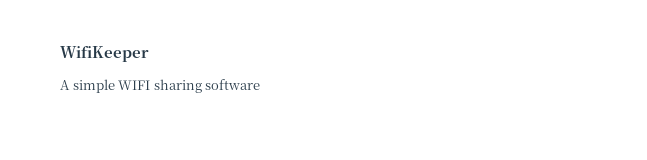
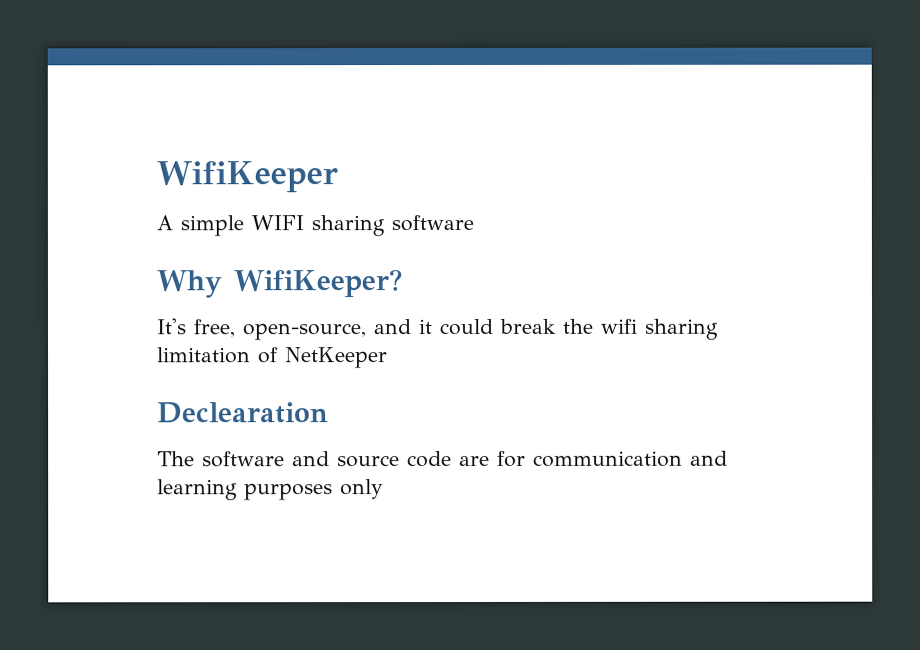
+ Why WifiKeeper?
+ It's free, open-source, and it could break the wifi sharing limitation of NetKeeper
+ Declearation
+ The software and source code are for communication and learning purposes only

